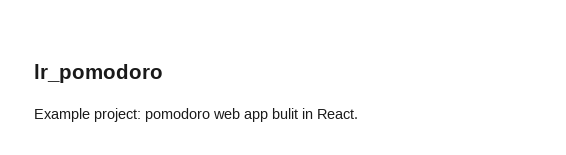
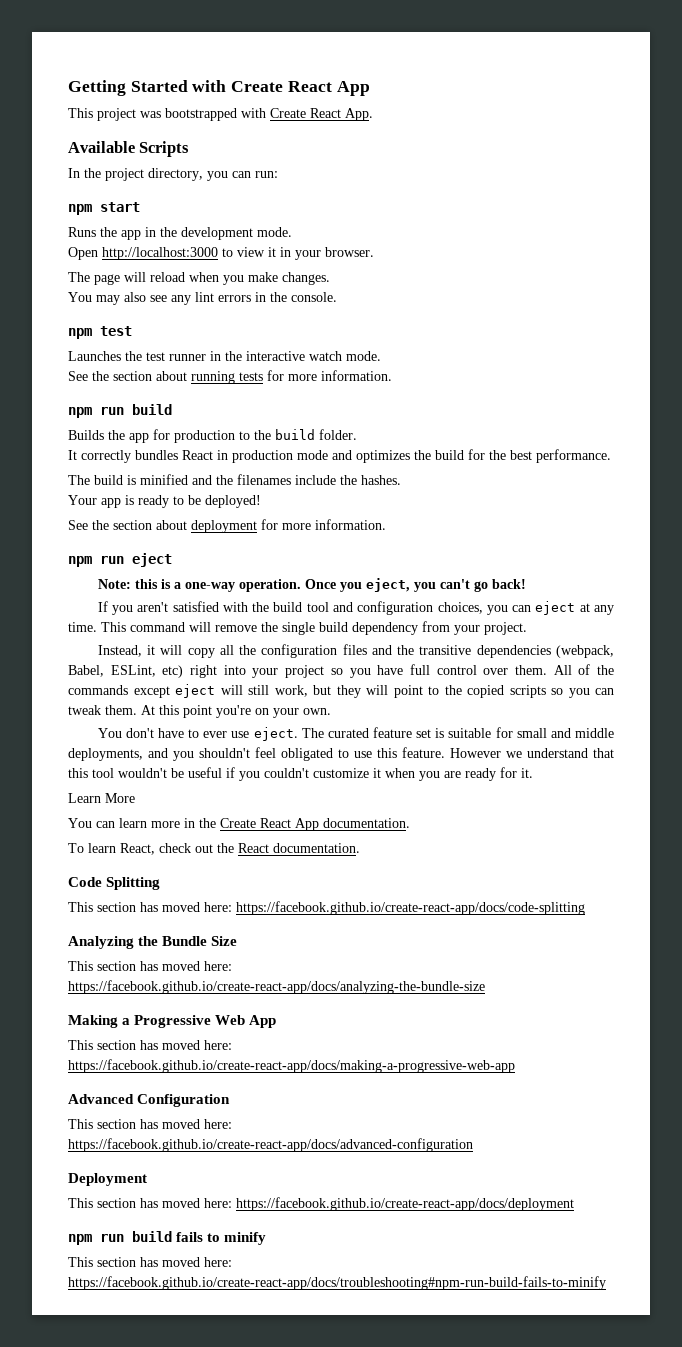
- lr_pomodoro
- Example project: pomodoro web app bulit in React.
+ Getting Started with Create React App
+ This project was bootstrapped with Create React App.
+ Available Scripts
+ In the project directory, you can run:
+ npm start
+ Runs the app in the development mode.
+ Open http://localhost:3000 to view it in your browser.
+ The page will reload when you make changes.
+ You may also see any lint errors in the console.
+ npm test
+ Launches the test runner in the interactive watch mode.
+ See the section about running tests for more information.
+ npm run build
+ Builds the app for production to the build folder.
+ It correctly bundles React in production mode and optimizes the build for the best performance.
+ The build is minified and the filenames include the hashes.
+ Your app is ready to be deployed!
+ See the section about deployment for more information.
+ npm run eject
+ Note: this is a one-way operation. Once you eject, you can't go back!
+ If you aren't satisfied with the build tool and configuration choices, you can eject at any time. This command will remove the single build dependency from your project.
+ Instead, it will copy all the configuration files and the transitive dependencies (webpack, Babel, ESLint, etc) right into your project so you have full control over them. All of the commands except eject will still work, but they will point to the copied scripts so you can tweak them. At this point you're on your own.
+ You don't have to ever use eject. The curated feature set is suitable for small and middle deployments, and you shouldn't feel obligated to use this feature. However we understand that this tool wouldn't be useful if you couldn't customize it when you are ready for it.
+ Learn More
+ You can learn more in the Create React App documentation.
+ To learn React, check out the React documentation.
+ Code Splitting
+ This section has moved here: https://facebook.github.io/create-react-app/docs/code-splitting
+ Analyzing the Bundle Size
+ This section has moved here: https://facebook.github.io/create-react-app/docs/analyzing-the-bundle-size
+ Making a Progressive Web App
+ This section has moved here: https://facebook.github.io/create-react-app/docs/making-a-progressive-web-app
+ Advanced Configuration
+ This section has moved here: https://facebook.github.io/create-react-app/docs/advanced-configuration
+ Deployment
+ This section has moved here: https://facebook.github.io/create-react-app/docs/deployment
+ npm run build fails to minify
+ This section has moved here: https://facebook.github.io/create-react-app/docs/troubleshooting#npm-run-build-fails-to-minify

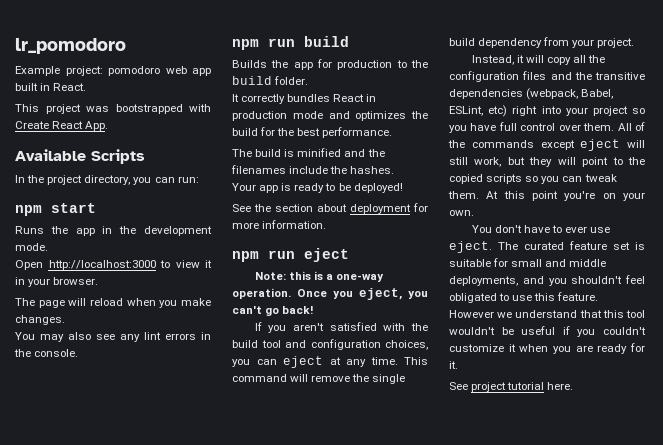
- Getting Started with Create React App
+ lr_pomodoro
+ Example project: pomodoro web app built in React.
- npm test
- Launches the test runner in the interactive watch mode.
- See the section about running tests for more information.
- Learn More
- You can learn more in the Create React App documentation.
- To learn React, check out the React documentation.
- Code Splitting
- This section has moved here: https://facebook.github.io/create-react-app/docs/code-splitting
- Analyzing the Bundle Size
- This section has moved here: https://facebook.github.io/create-react-app/docs/analyzing-the-bundle-size
- Making a Progressive Web App
- This section has moved here: https://facebook.github.io/create-react-app/docs/making-a-progressive-web-app
- Advanced Configuration
- This section has moved here: https://facebook.github.io/create-react-app/docs/advanced-configuration
- Deployment
- This section has moved here: https://facebook.github.io/create-react-app/docs/deployment
- npm run build fails to minify
- This section has moved here: https://facebook.github.io/create-react-app/docs/troubleshooting#npm-run-build-fails-to-minify
+ See project tutorial here.

